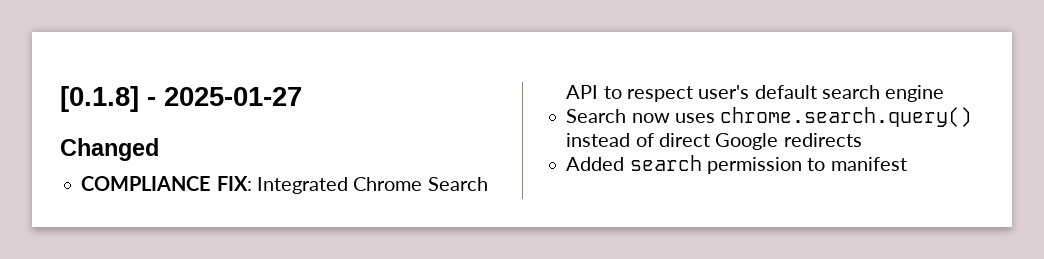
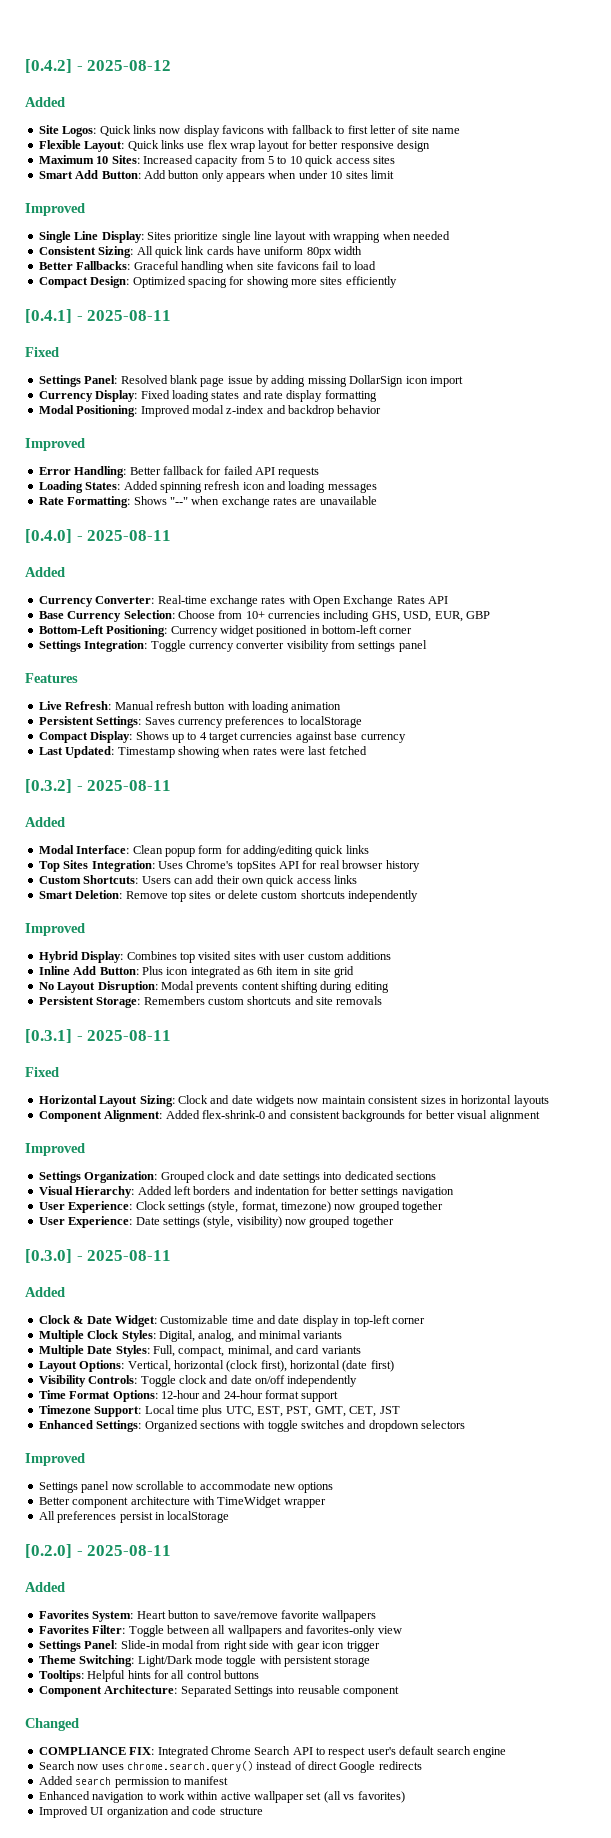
- [0.1.8] - 2025-01-27
+ [0.4.2] - 2025-08-12
+ Added
+ Site Logos: Quick links now display favicons with fallback to first letter of site name
+ Flexible Layout: Quick links use flex wrap layout for better responsive design
+ Maximum 10 Sites: Increased capacity from 5 to 10 quick access sites
+ Smart Add Button: Add button only appears when under 10 sites limit
+ Improved
+ Single Line Display: Sites prioritize single line layout with wrapping when needed
+ Consistent Sizing: All quick link cards have uniform 80px width
+ Better Fallbacks: Graceful handling when site favicons fail to load
+ Compact Design: Optimized spacing for showing more sites efficiently
+ [0.4.1] - 2025-08-11
+ Fixed
+ Settings Panel: Resolved blank page issue by adding missing DollarSign icon import
+ Currency Display: Fixed loading states and rate display formatting
+ Modal Positioning: Improved modal z-index and backdrop behavior
+ Improved
+ Error Handling: Better fallback for failed API requests
+ Loading States: Added spinning refresh icon and loading messages
+ Rate Formatting: Shows "--" when exchange rates are unavailable
+ [0.4.0] - 2025-08-11
+ Added
+ Currency Converter: Real-time exchange rates with Open Exchange Rates API
+ Base Currency Selection: Choose from 10+ currencies including GHS, USD, EUR, GBP
+ Bottom-Left Positioning: Currency widget positioned in bottom-left corner
+ Settings Integration: Toggle currency converter visibility from settings panel
+ Features
+ Live Refresh: Manual refresh button with loading animation
+ Persistent Settings: Saves currency preferences to localStorage
+ Compact Display: Shows up to 4 target currencies against base currency
+ Last Updated: Timestamp showing when rates were last fetched
+ [0.3.2] - 2025-08-11
+ Added
+ Modal Interface: Clean popup form for adding/editing quick links
+ Top Sites Integration: Uses Chrome's topSites API for real browser history
+ Custom Shortcuts: Users can add their own quick access links
+ Smart Deletion: Remove top sites or delete custom shortcuts independently
+ Improved
+ Hybrid Display: Combines top visited sites with user custom additions
+ Inline Add Button: Plus icon integrated as 6th item in site grid
+ No Layout Disruption: Modal prevents content shifting during editing
+ Persistent Storage: Remembers custom shortcuts and site removals
+ [0.3.1] - 2025-08-11
+ Fixed
+ Horizontal Layout Sizing: Clock and date widgets now maintain consistent sizes in horizontal layouts
+ Component Alignment: Added flex-shrink-0 and consistent backgrounds for better visual alignment
+ Improved
+ Settings Organization: Grouped clock and date settings into dedicated sections
+ Visual Hierarchy: Added left borders and indentation for better settings navigation
+ User Experience: Clock settings (style, format, timezone) now grouped together
+ User Experience: Date settings (style, visibility) now grouped together
+ [0.3.0] - 2025-08-11
+ Added
+ Clock & Date Widget: Customizable time and date display in top-left corner
+ Multiple Clock Styles: Digital, analog, and minimal variants
+ Multiple Date Styles: Full, compact, minimal, and card variants
+ Layout Options: Vertical, horizontal (clock first), horizontal (date first)
+ Visibility Controls: Toggle clock and date on/off independently
+ Time Format Options: 12-hour and 24-hour format support
+ Timezone Support: Local time plus UTC, EST, PST, GMT, CET, JST
+ Enhanced Settings: Organized sections with toggle switches and dropdown selectors
+ Improved
+ Settings panel now scrollable to accommodate new options
+ Better component architecture with TimeWidget wrapper
+ All preferences persist in localStorage
+ [0.2.0] - 2025-08-11
+ Added
+ Favorites System: Heart button to save/remove favorite wallpapers
+ Favorites Filter: Toggle between all wallpapers and favorites-only view
+ Settings Panel: Slide-in modal from right side with gear icon trigger
+ Theme Switching: Light/Dark mode toggle with persistent storage
+ Tooltips: Helpful hints for all control buttons
+ Component Architecture: Separated Settings into reusable component
+ Enhanced navigation to work within active wallpaper set (all vs favorites)
+ Improved UI organization and code structure

